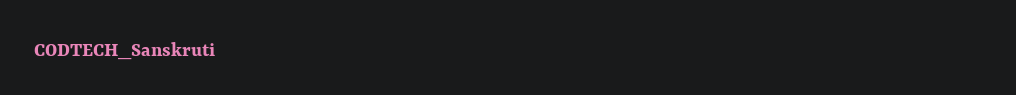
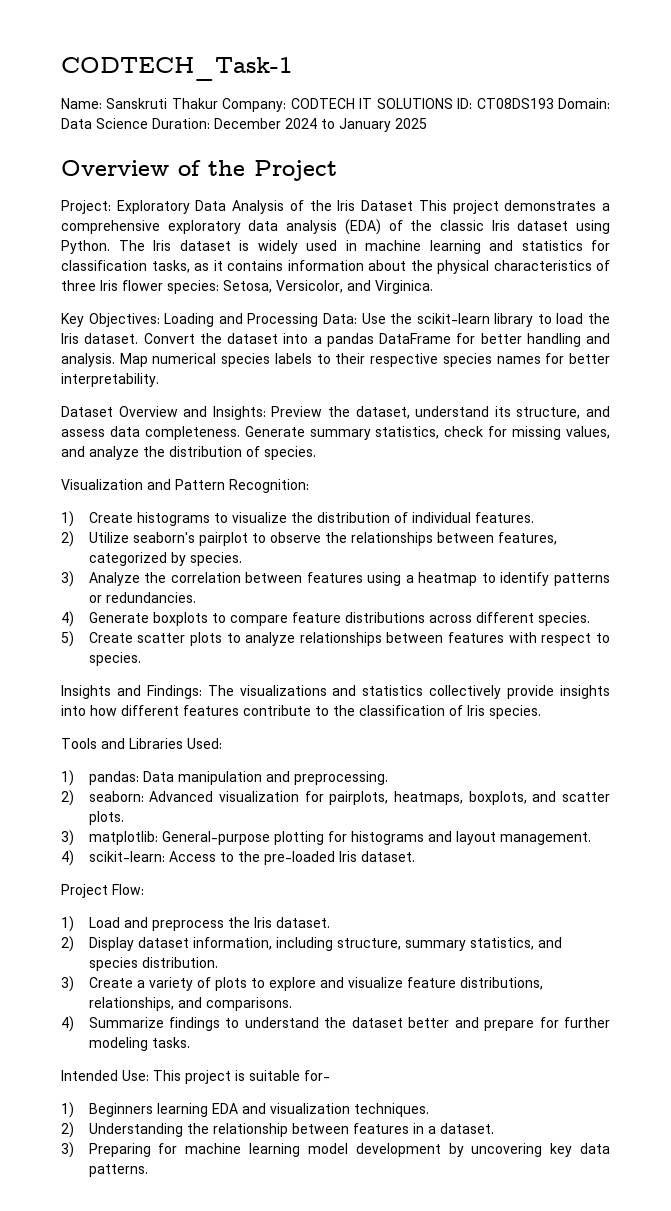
- CODTECH_Sanskruti
+ CODTECH_Task-1
+ Name: Sanskruti Thakur Company: CODTECH IT SOLUTIONS ID: CT08DS193 Domain: Data Science Duration: December 2024 to January 2025
+ Overview of the Project
+ Project: Exploratory Data Analysis of the Iris Dataset This project demonstrates a comprehensive exploratory data analysis (EDA) of the classic Iris dataset using Python. The Iris dataset is widely used in machine learning and statistics for classification tasks, as it contains information about the physical characteristics of three Iris flower species: Setosa, Versicolor, and Virginica.
+ Key Objectives: Loading and Processing Data: Use the scikit-learn library to load the Iris dataset. Convert the dataset into a pandas DataFrame for better handling and analysis. Map numerical species labels to their respective species names for better interpretability.
+ Dataset Overview and Insights: Preview the dataset, understand its structure, and assess data completeness. Generate summary statistics, check for missing values, and analyze the distribution of species.
+ Visualization and Pattern Recognition:
+ 1) Create histograms to visualize the distribution of individual features.
+ 2) Utilize seaborn's pairplot to observe the relationships between features, categorized by species.
+ 3) Analyze the correlation between features using a heatmap to identify patterns or redundancies.
+ 4) Generate boxplots to compare feature distributions across different species.
+ 5) Create scatter plots to analyze relationships between features with respect to species.
+ Insights and Findings: The visualizations and statistics collectively provide insights into how different features contribute to the classification of Iris species.
+ Tools and Libraries Used:
+ 1) pandas: Data manipulation and preprocessing.
+ 2) seaborn: Advanced visualization for pairplots, heatmaps, boxplots, and scatter plots.
+ 3) matplotlib: General-purpose plotting for histograms and layout management.
+ 4) scikit-learn: Access to the pre-loaded Iris dataset.
+ Project Flow:
+ 1) Load and preprocess the Iris dataset.
+ 2) Display dataset information, including structure, summary statistics, and species distribution.
+ 3) Create a variety of plots to explore and visualize feature distributions, relationships, and comparisons.
+ 4) Summarize findings to understand the dataset better and prepare for further modeling tasks.
+ Intended Use: This project is suitable for-
+ 1) Beginners learning EDA and visualization techniques.
+ 2) Understanding the relationship between features in a dataset.
+ 3) Preparing for machine learning model development by uncovering key data patterns.

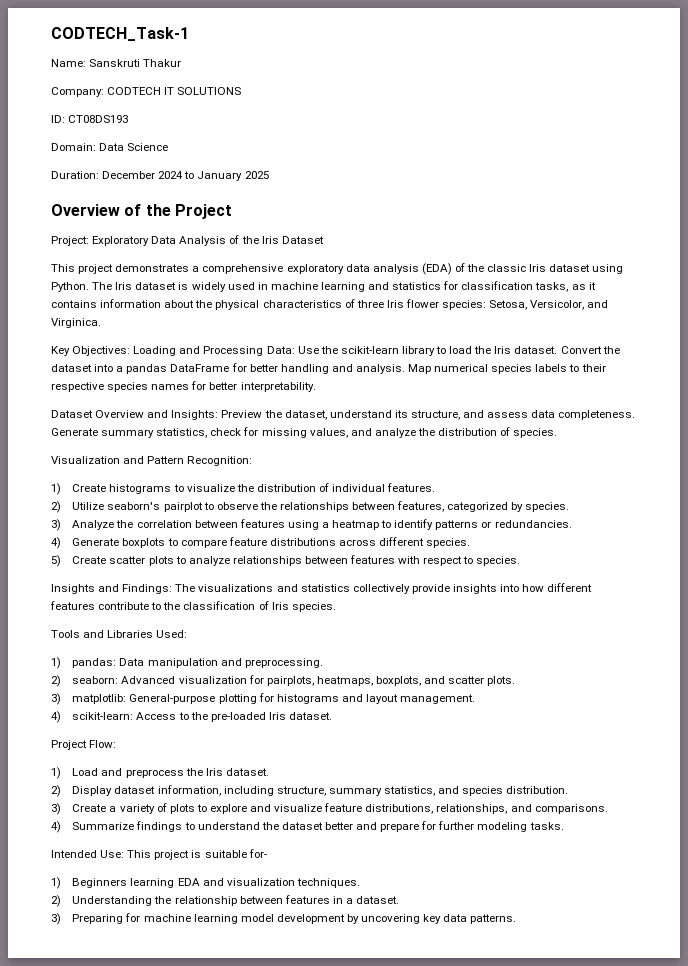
- Name: Sanskruti Thakur Company: CODTECH IT SOLUTIONS ID: CT08DS193 Domain: Data Science Duration: December 2024 to January 2025
+ Name: Sanskruti Thakur
+ Company: CODTECH IT SOLUTIONS
+ ID: CT08DS193
+ Domain: Data Science
+ Duration: December 2024 to January 2025
- Project: Exploratory Data Analysis of the Iris Dataset This project demonstrates a comprehensive exploratory data analysis (EDA) of the classic Iris dataset using Python.
+ Project: Exploratory Data Analysis of the Iris Dataset
+ This project demonstrates a comprehensive exploratory data analysis (EDA) of the classic Iris dataset using Python.

